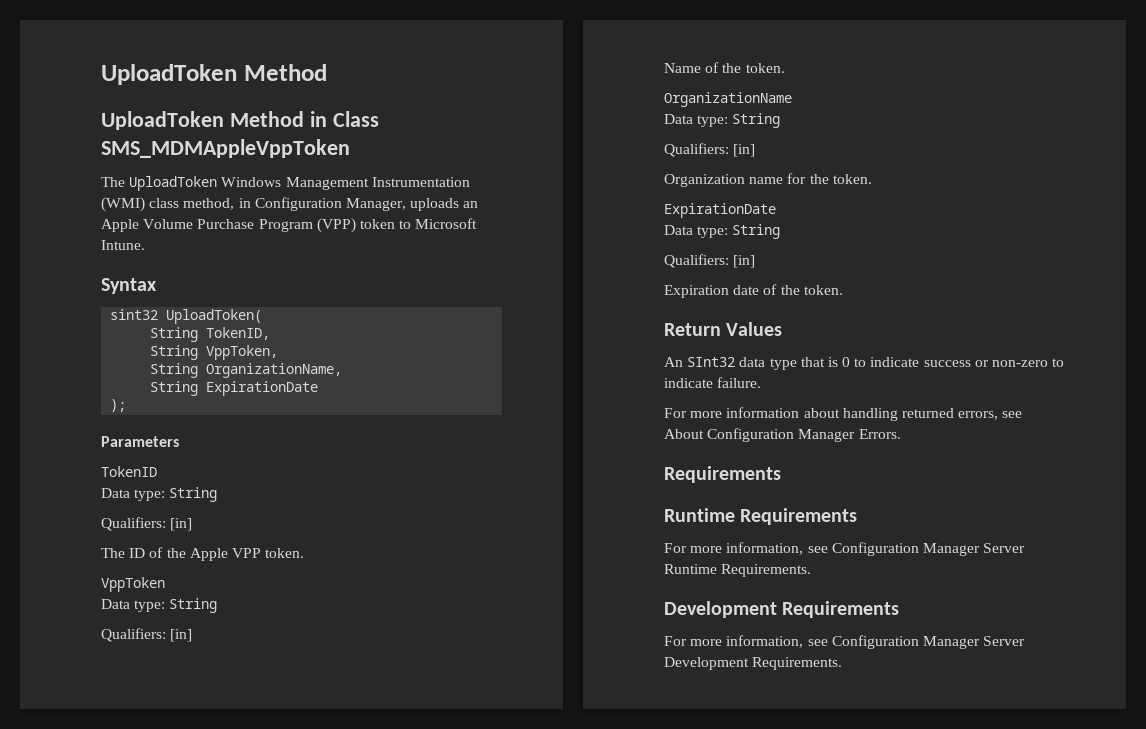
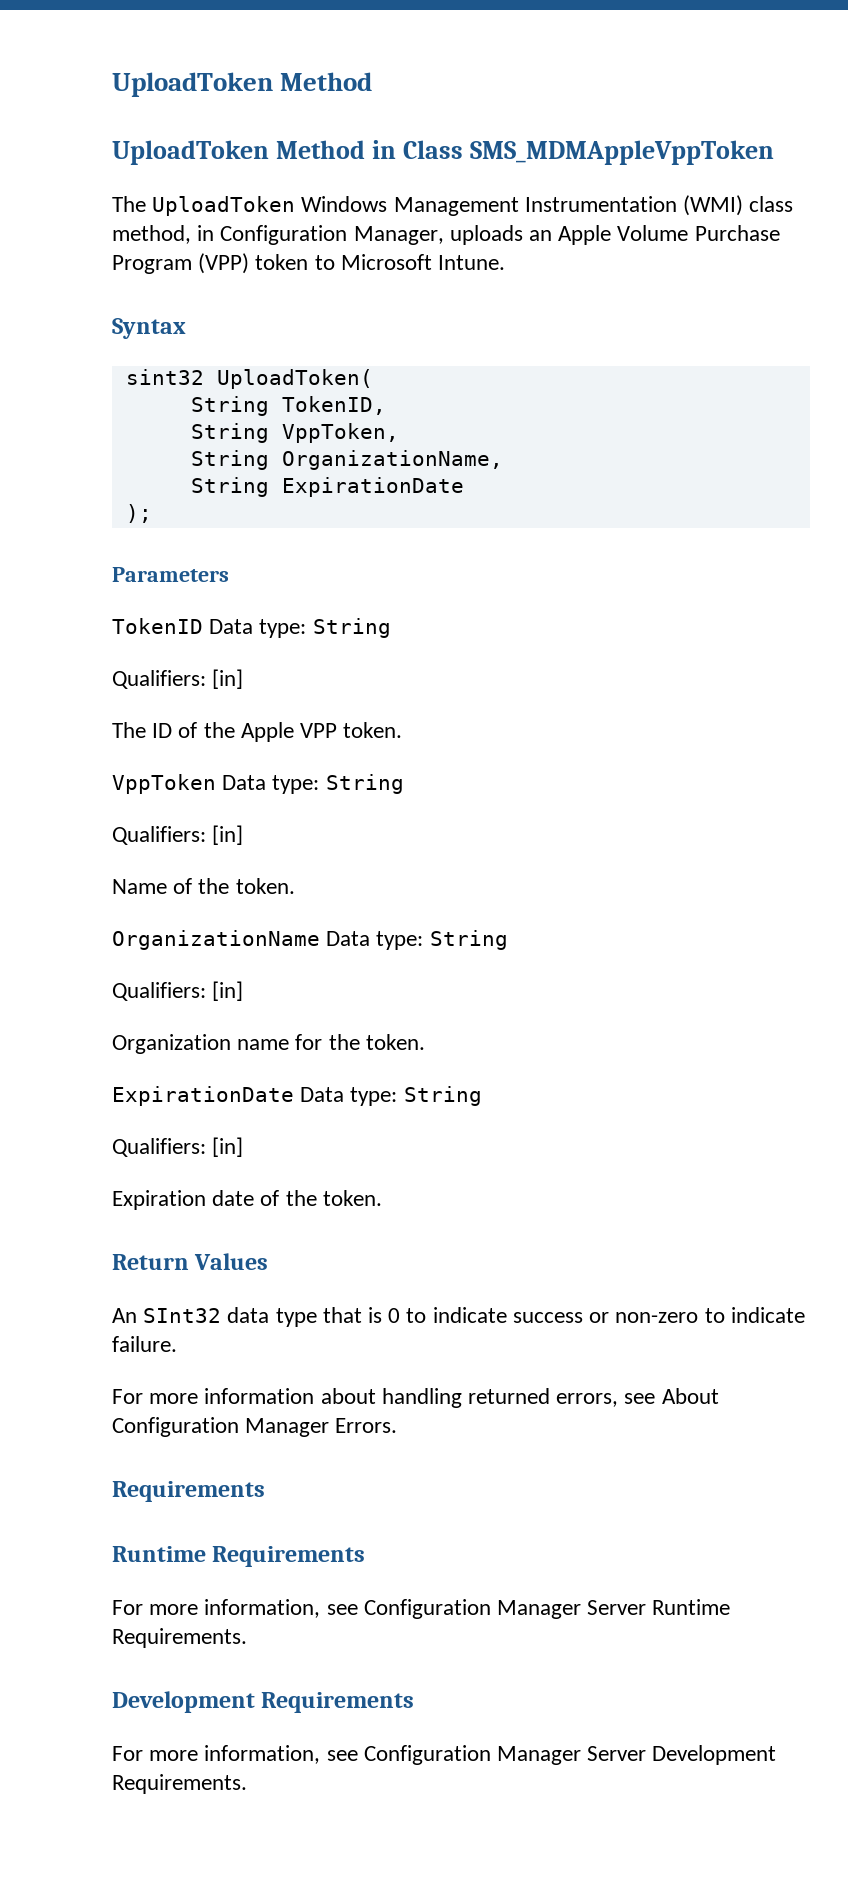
- TokenID
- Data type: String
+ TokenID Data type: String
- VppToken
- Data type: String
+ VppToken Data type: String
- OrganizationName
- Data type: String
+ OrganizationName Data type: String
  Organization name for the token.
- ExpirationDate
- Data type: String
+ ExpirationDate Data type: String

